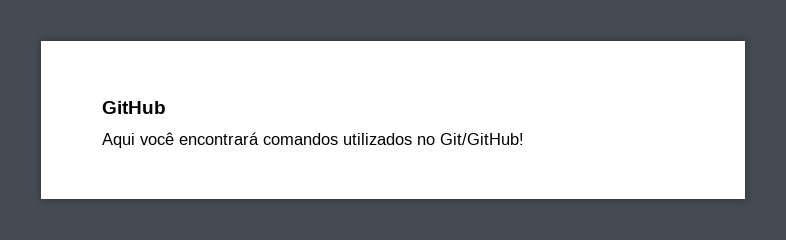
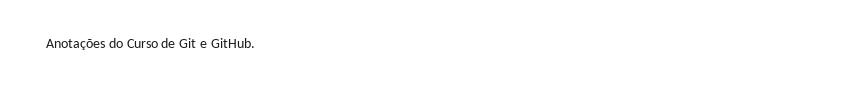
- GitHub
- Aqui você encontrará comandos utilizados no Git/GitHub!
+ Anotações do Curso de Git e GitHub.

